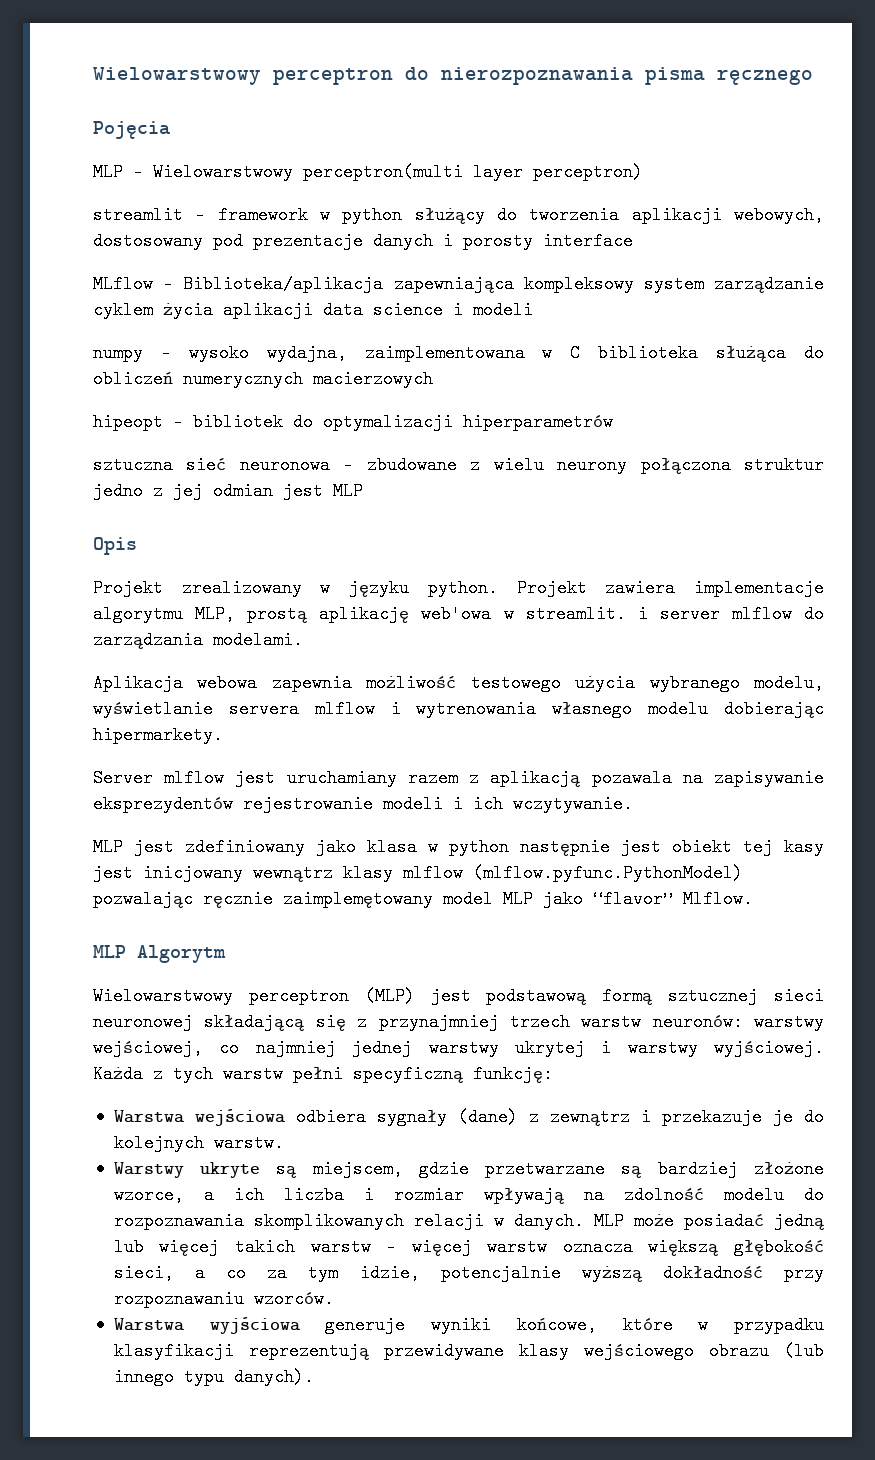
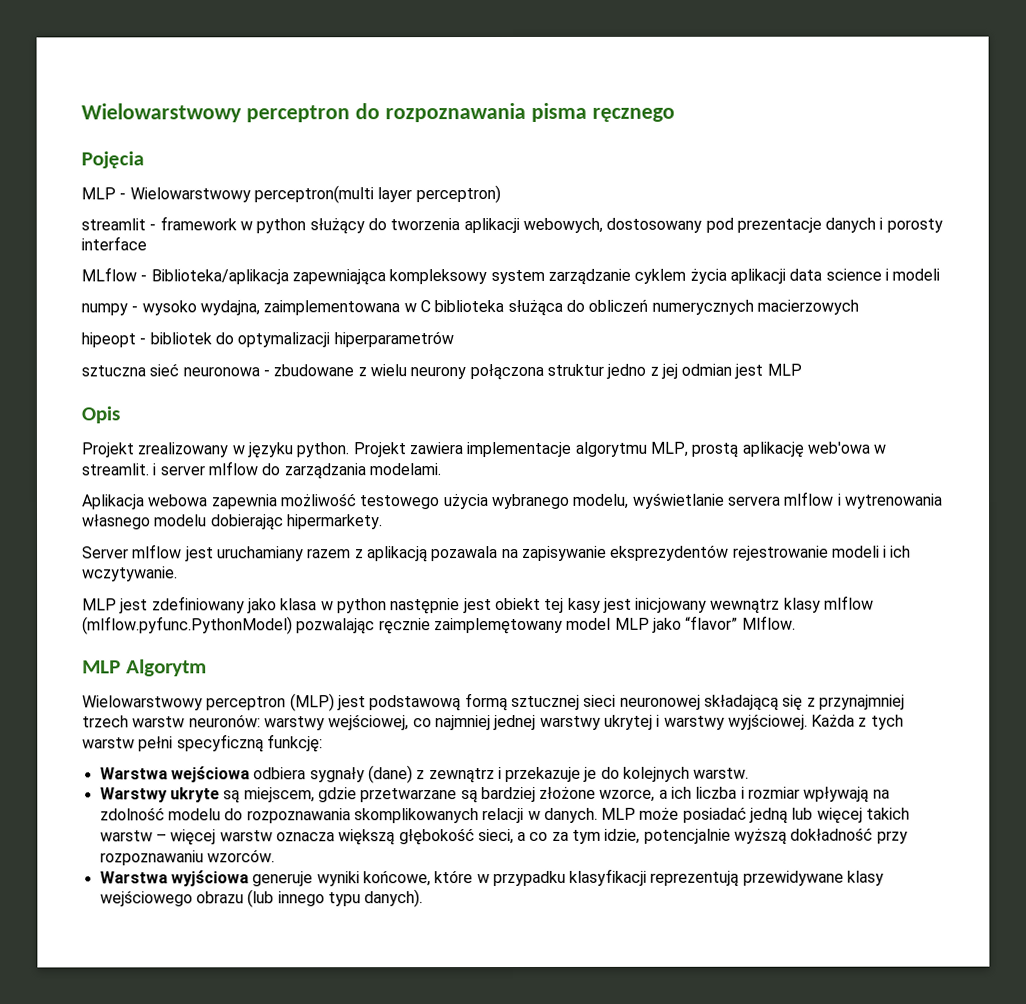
- Wielowarstwowy perceptron do nierozpoznawania pisma ręcznego
+ Wielowarstwowy perceptron do rozpoznawania pisma ręcznego

